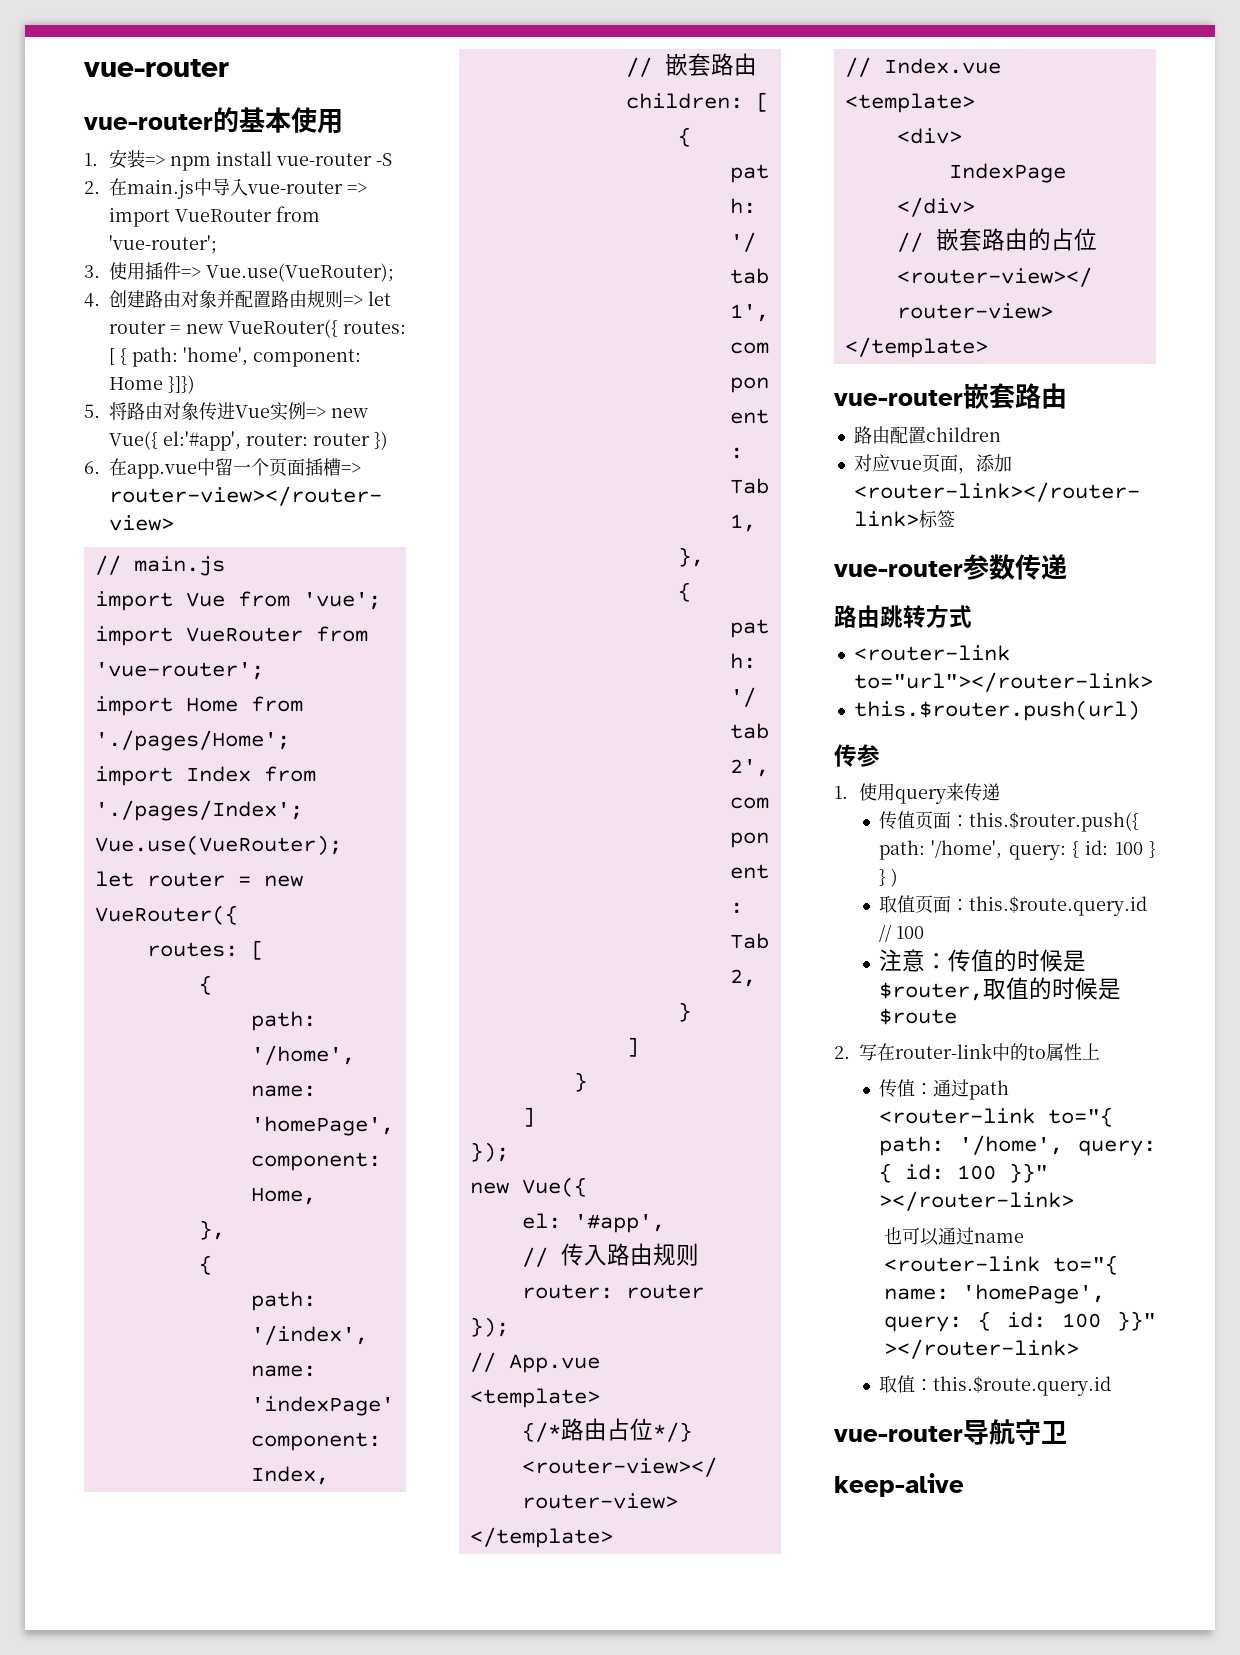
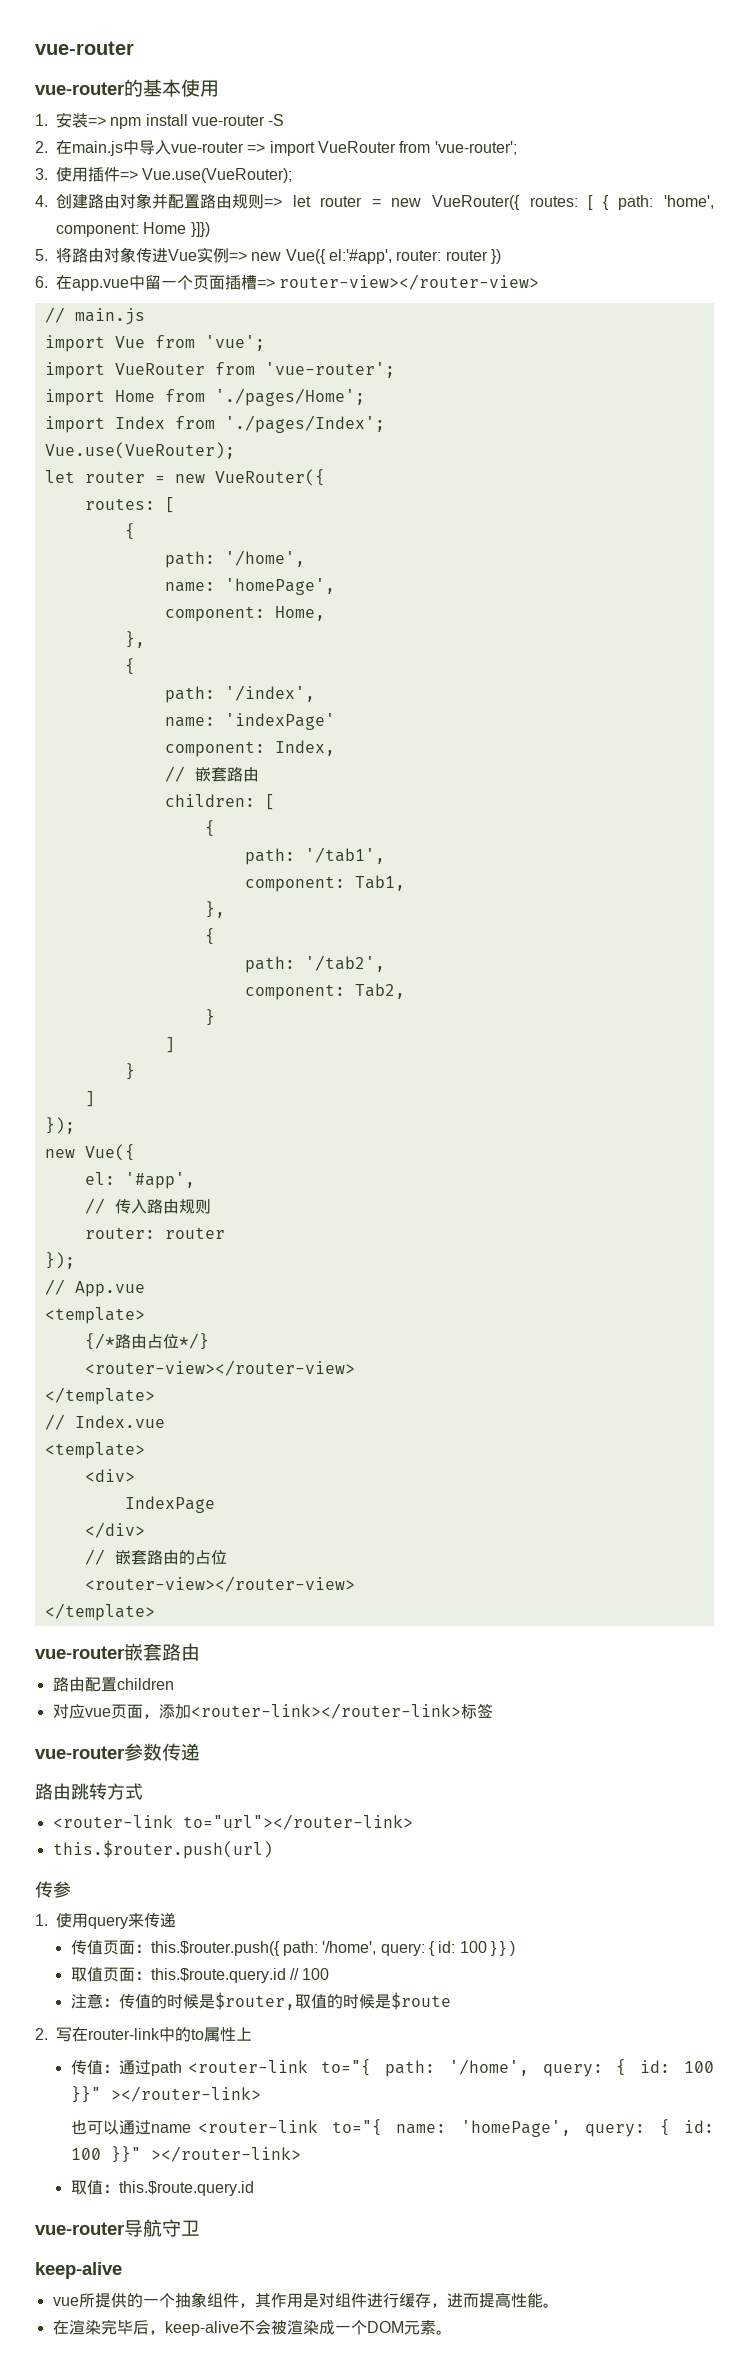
+ vue所提供的一个抽象组件，其作用是对组件进行缓存，进而提高性能。
+ 在渲染完毕后，keep-alive不会被渲染成一个DOM元素。

